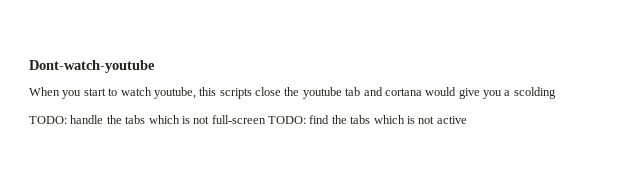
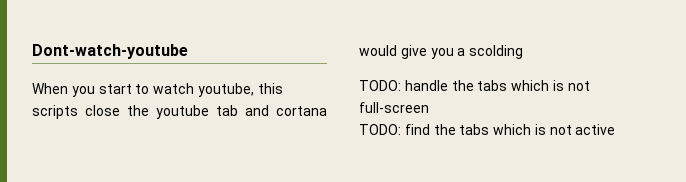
- TODO: handle the tabs which is not full-screen TODO: find the tabs which is not active
+ TODO: handle the tabs which is not full-screen
+ TODO: find the tabs which is not active

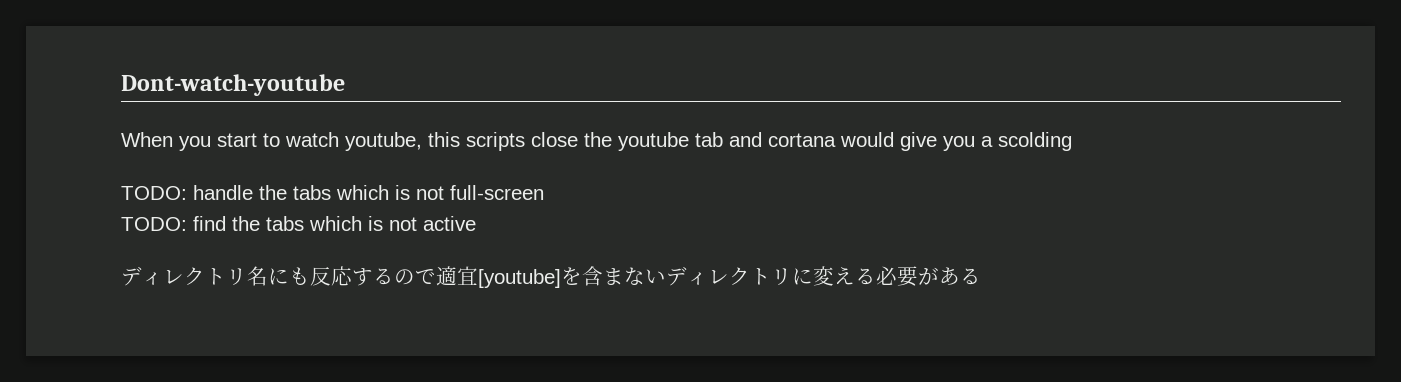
+ ディレクトリ名にも反応するので適宜[youtube]を含まないディレクトリに変える必要がある

